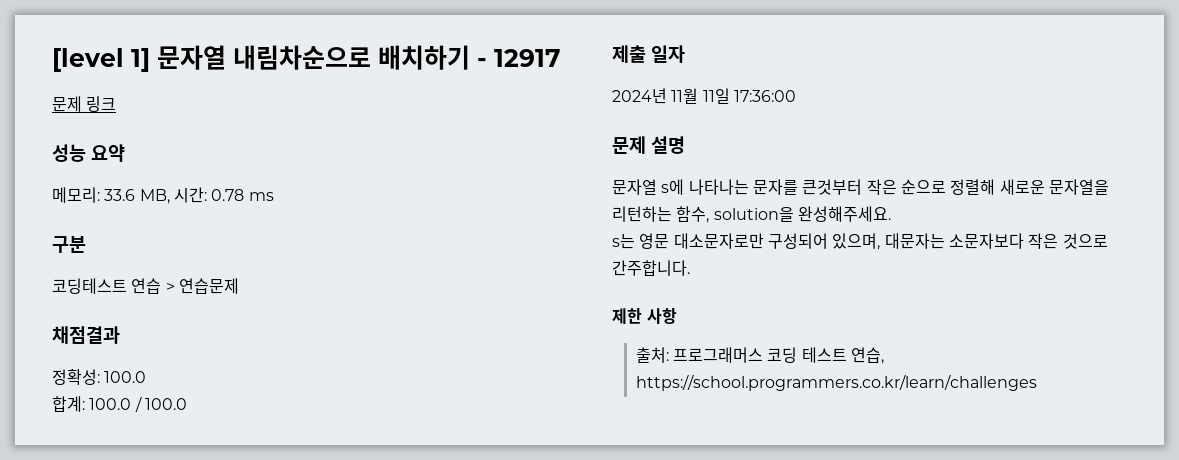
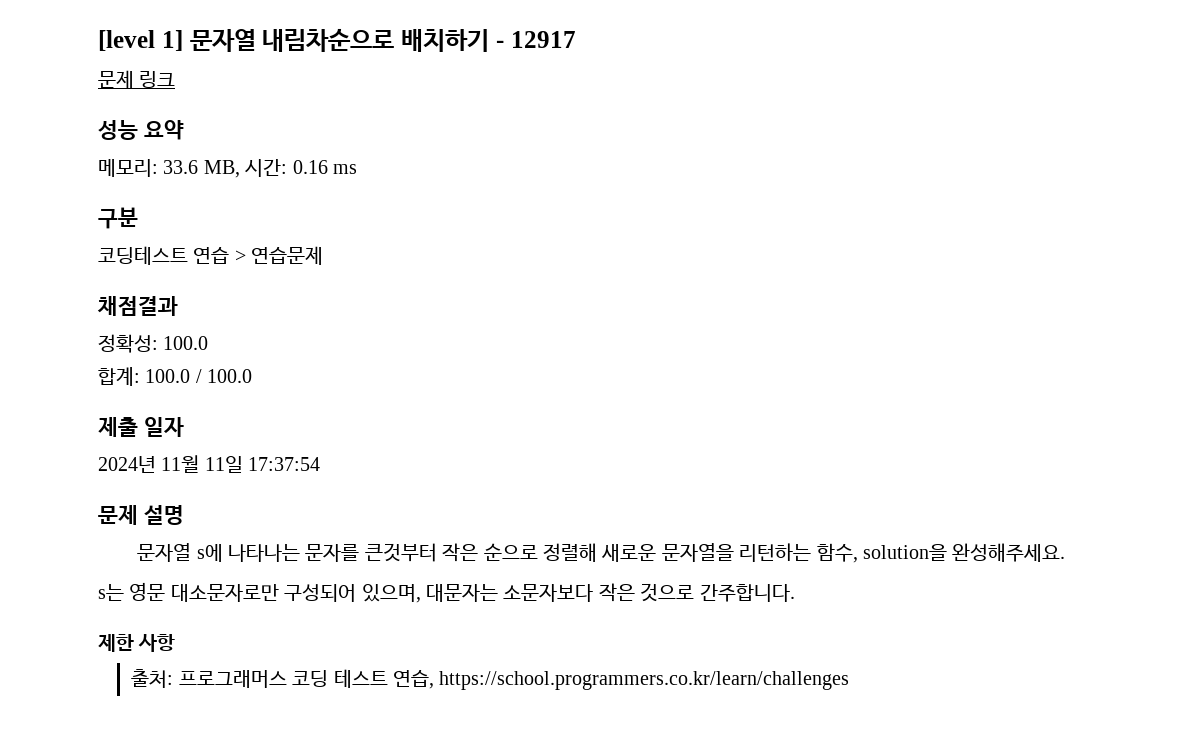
- 메모리: 33.6 MB, 시간: 0.78 ms
+ 메모리: 33.6 MB, 시간: 0.16 ms
- 2024년 11월 11일 17:36:00
+ 2024년 11월 11일 17:37:54

